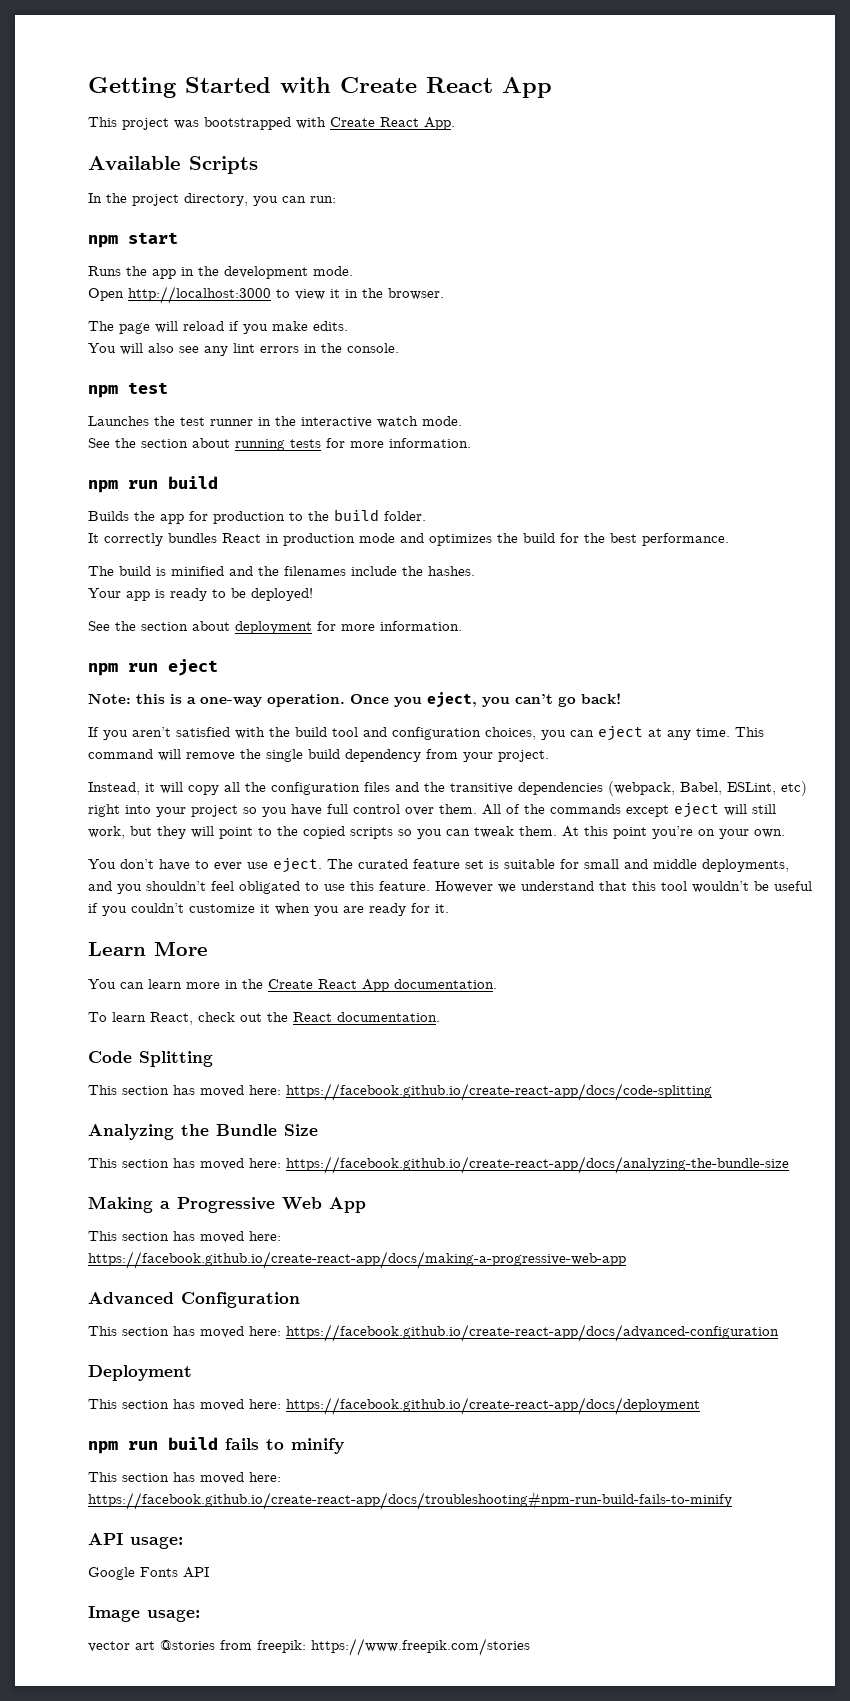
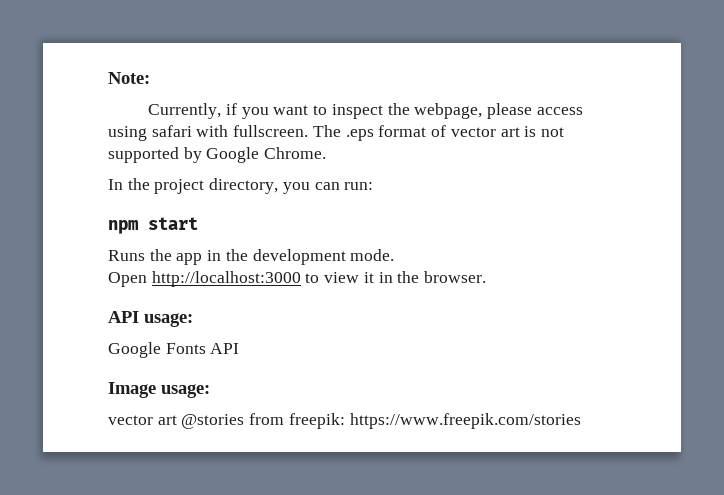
- Getting Started with Create React App
- This project was bootstrapped with Create React App.
- Available Scripts
+ Note:
+ Currently, if you want to inspect the webpage, please access using safari with fullscreen. The .eps format of vector art is not supported by Google Chrome.
- The page will reload if you make edits.
- You will also see any lint errors in the console.
- npm test
- Launches the test runner in the interactive watch mode.
- See the section about running tests for more information.
- npm run build
- Builds the app for production to the build folder.
- It correctly bundles React in production mode and optimizes the build for the best performance.
- The build is minified and the filenames include the hashes.
- Your app is ready to be deployed!
- See the section about deployment for more information.
- npm run eject
- Note: this is a one-way operation. Once you eject, you can’t go back!
- If you aren’t satisfied with the build tool and configuration choices, you can eject at any time. This command will remove the single build dependency from your project.
- Instead, it will copy all the configuration files and the transitive dependencies (webpack, Babel, ESLint, etc) right into your project so you have full control over them. All of the commands except eject will still work, but they will point to the copied scripts so you can tweak them. At this point you’re on your own.
- You don’t have to ever use eject. The curated feature set is suitable for small and middle deployments, and you shouldn’t feel obligated to use this feature. However we understand that this tool wouldn’t be useful if you couldn’t customize it when you are ready for it.
- Learn More
- You can learn more in the Create React App documentation.
- To learn React, check out the React documentation.
- Code Splitting
- This section has moved here: https://facebook.github.io/create-react-app/docs/code-splitting
- Analyzing the Bundle Size
- This section has moved here: https://facebook.github.io/create-react-app/docs/analyzing-the-bundle-size
- Making a Progressive Web App
- This section has moved here: https://facebook.github.io/create-react-app/docs/making-a-progressive-web-app
- Advanced Configuration
- This section has moved here: https://facebook.github.io/create-react-app/docs/advanced-configuration
- Deployment
- This section has moved here: https://facebook.github.io/create-react-app/docs/deployment
- npm run build fails to minify
- This section has moved here: https://facebook.github.io/create-react-app/docs/troubleshooting#npm-run-build-fails-to-minify

